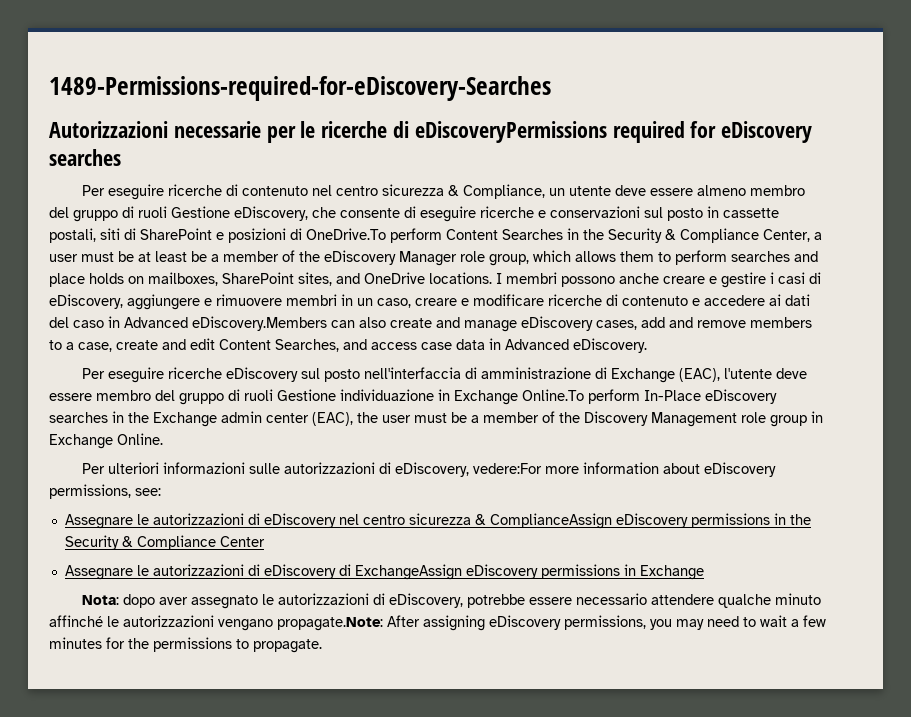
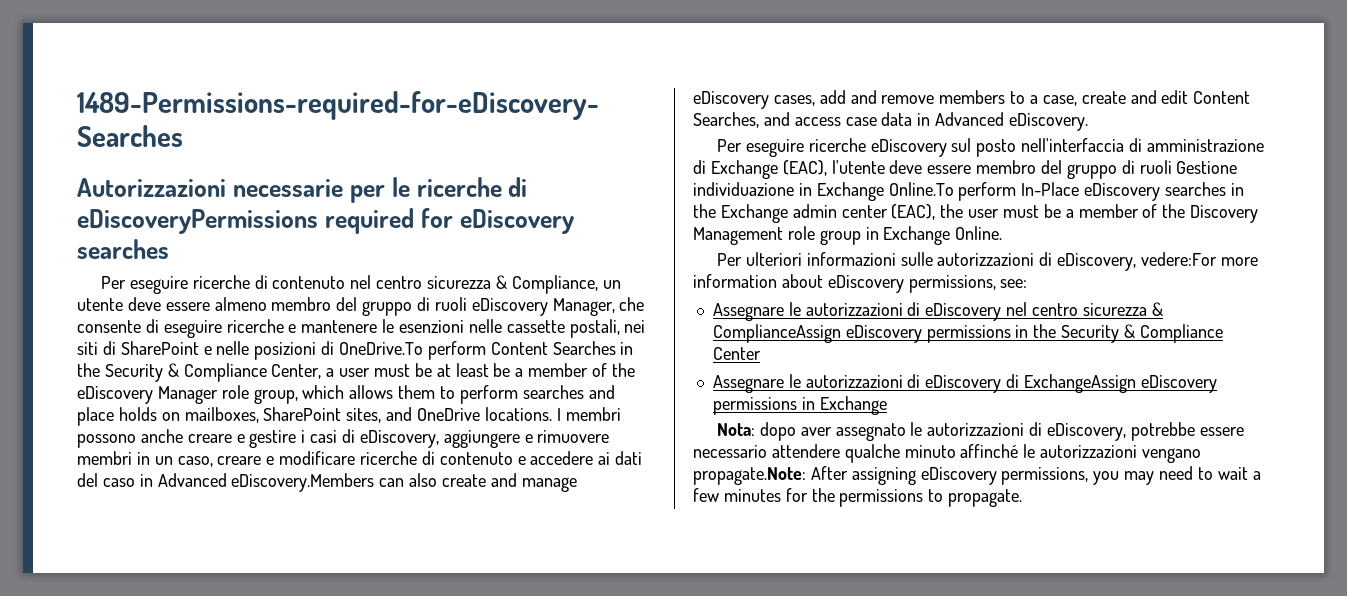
- Per eseguire ricerche di contenuto nel centro sicurezza & Compliance, un utente deve essere almeno membro del gruppo di ruoli Gestione eDiscovery, che consente di eseguire ricerche e conservazioni sul posto in cassette postali, siti di SharePoint e posizioni di OneDrive.To perform Content Searches in the Security & Compliance Center, a user must be at least be a member of the eDiscovery Manager role group, which allows them to perform searches and place holds on mailboxes, SharePoint sites, and OneDrive locations.
+ Per eseguire ricerche di contenuto nel centro sicurezza & Compliance, un utente deve essere almeno membro del gruppo di ruoli eDiscovery Manager, che consente di eseguire ricerche e mantenere le esenzioni nelle cassette postali, nei siti di SharePoint e nelle posizioni di OneDrive.To perform Content Searches in the Security & Compliance Center, a user must be at least be a member of the eDiscovery Manager role group, which allows them to perform searches and place holds on mailboxes, SharePoint sites, and OneDrive locations.

